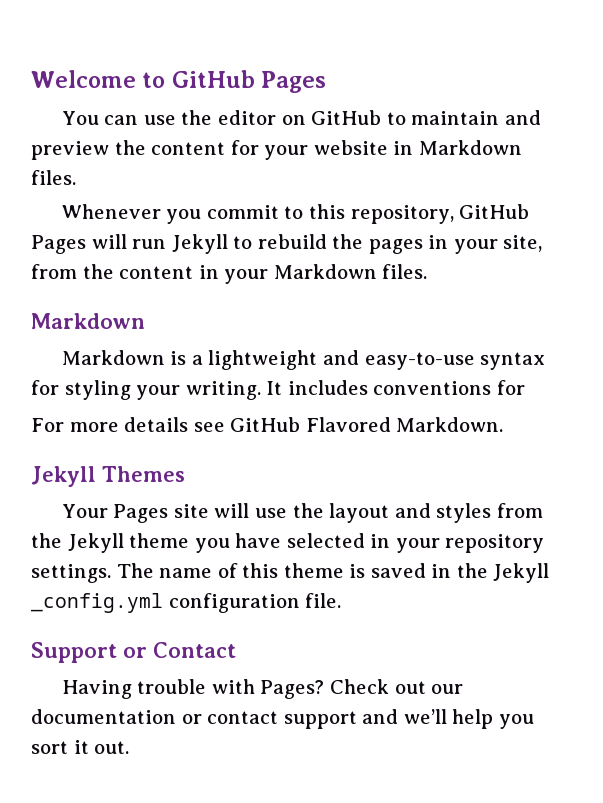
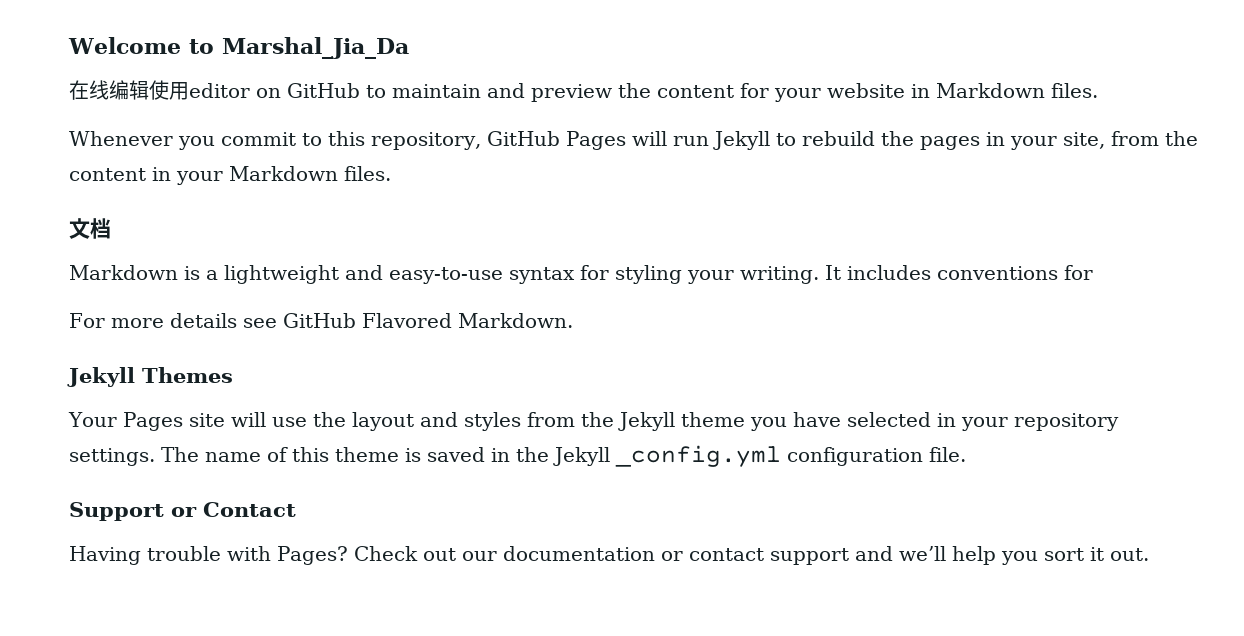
- Welcome to GitHub Pages
- You can use the editor on GitHub to maintain and preview the content for your website in Markdown files.
+ Welcome to Marshal_Jia_Da
+ 在线编辑使用editor on GitHub to maintain and preview the content for your website in Markdown files.
  Whenever you commit to this repository, GitHub Pages will run Jekyll to rebuild the pages in your site, from the content in your Markdown files.
- Markdown
+ 文档

